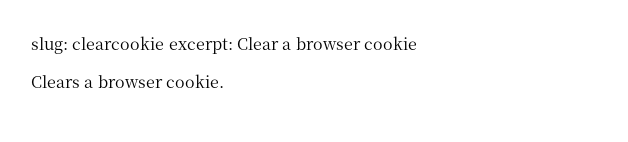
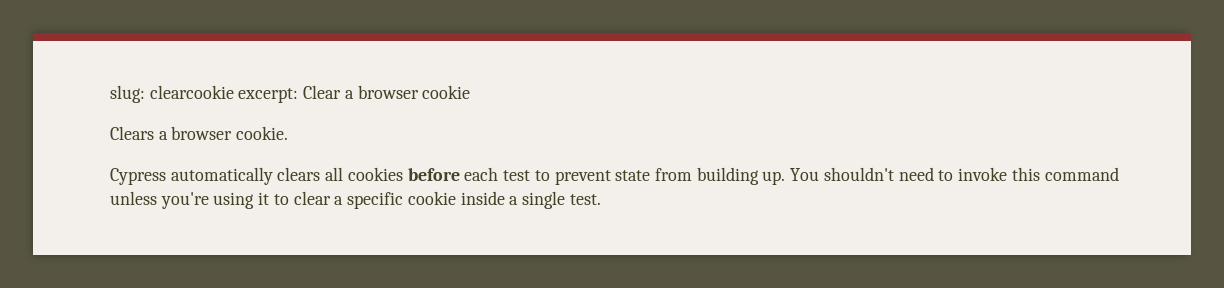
+ Cypress automatically clears all cookies before each test to prevent state from building up. You shouldn't need to invoke this command unless you're using it to clear a specific cookie inside a single test.

